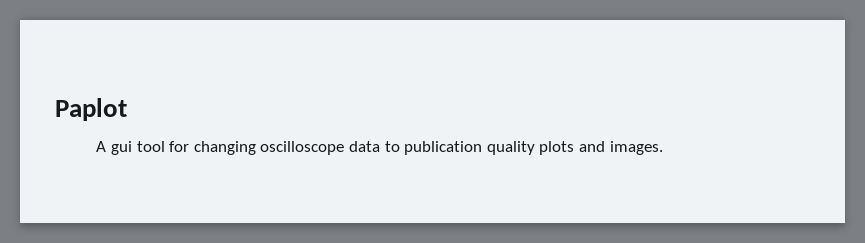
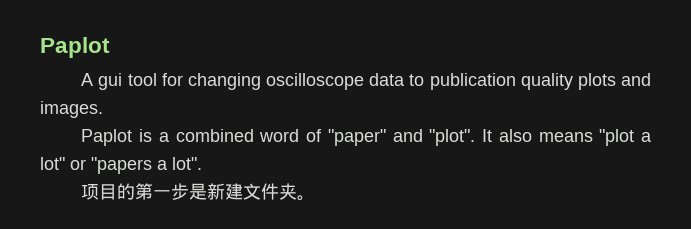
+ Paplot is a combined word of "paper" and "plot". It also means "plot a lot" or "papers a lot".
+ 项目的第一步是新建文件夹。

